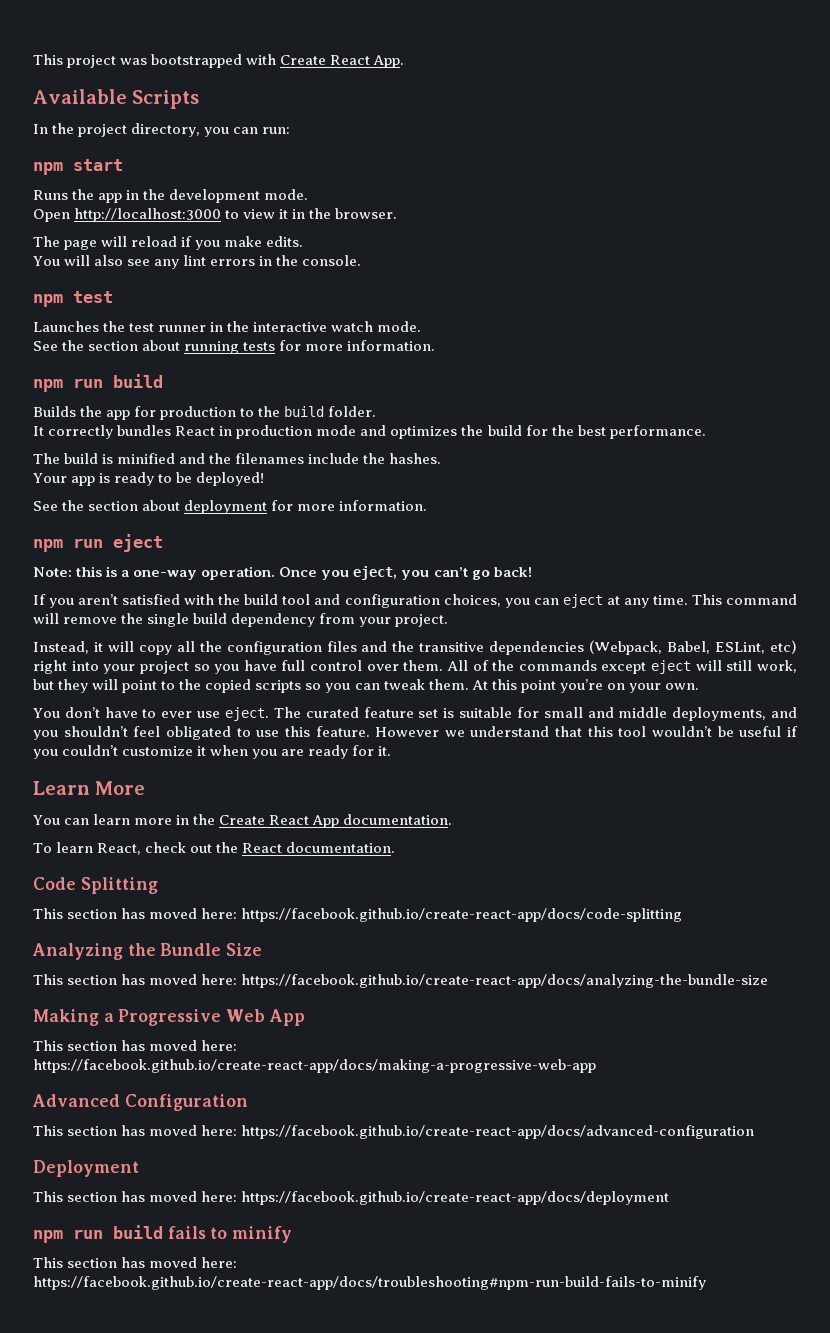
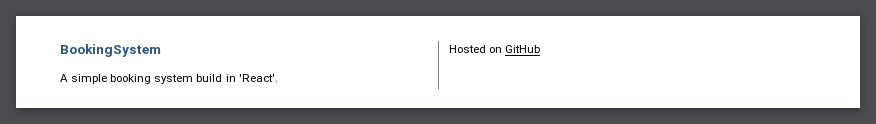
- This project was bootstrapped with Create React App.
- Available Scripts
- In the project directory, you can run:
- npm start
- Runs the app in the development mode.
- Open http://localhost:3000 to view it in the browser.
- The page will reload if you make edits.
- You will also see any lint errors in the console.
- npm test
- Launches the test runner in the interactive watch mode.
- See the section about running tests for more information.
- npm run build
- Builds the app for production to the build folder.
- It correctly bundles React in production mode and optimizes the build for the best performance.
- The build is minified and the filenames include the hashes.
- Your app is ready to be deployed!
- See the section about deployment for more information.
- npm run eject
- Note: this is a one-way operation. Once you eject, you can’t go back!
- If you aren’t satisfied with the build tool and configuration choices, you can eject at any time. This command will remove the single build dependency from your project.
- Instead, it will copy all the configuration files and the transitive dependencies (Webpack, Babel, ESLint, etc) right into your project so you have full control over them. All of the commands except eject will still work, but they will point to the copied scripts so you can tweak them. At this point you’re on your own.
- You don’t have to ever use eject. The curated feature set is suitable for small and middle deployments, and you shouldn’t feel obligated to use this feature. However we understand that this tool wouldn’t be useful if you couldn’t customize it when you are ready for it.
- Learn More
- You can learn more in the Create React App documentation.
- To learn React, check out the React documentation.
- Code Splitting
- This section has moved here: https://facebook.github.io/create-react-app/docs/code-splitting
- Analyzing the Bundle Size
- This section has moved here: https://facebook.github.io/create-react-app/docs/analyzing-the-bundle-size
- Making a Progressive Web App
- This section has moved here: https://facebook.github.io/create-react-app/docs/making-a-progressive-web-app
- Advanced Configuration
- This section has moved here: https://facebook.github.io/create-react-app/docs/advanced-configuration
- Deployment
- This section has moved here: https://facebook.github.io/create-react-app/docs/deployment
- npm run build fails to minify
- This section has moved here: https://facebook.github.io/create-react-app/docs/troubleshooting#npm-run-build-fails-to-minify
+ BookingSystem
+ A simple booking system build in 'React'.
+ Hosted on GitHub

